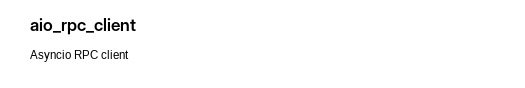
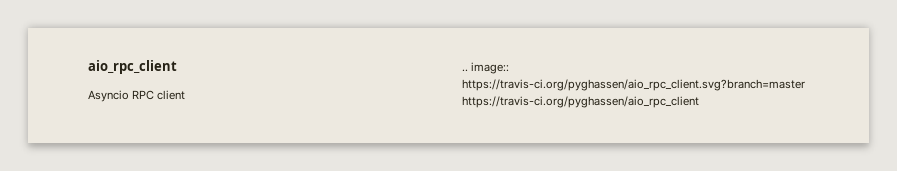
+ .. image:: https://travis-ci.org/pyghassen/aio_rpc_client.svg?branch=master https://travis-ci.org/pyghassen/aio_rpc_client

